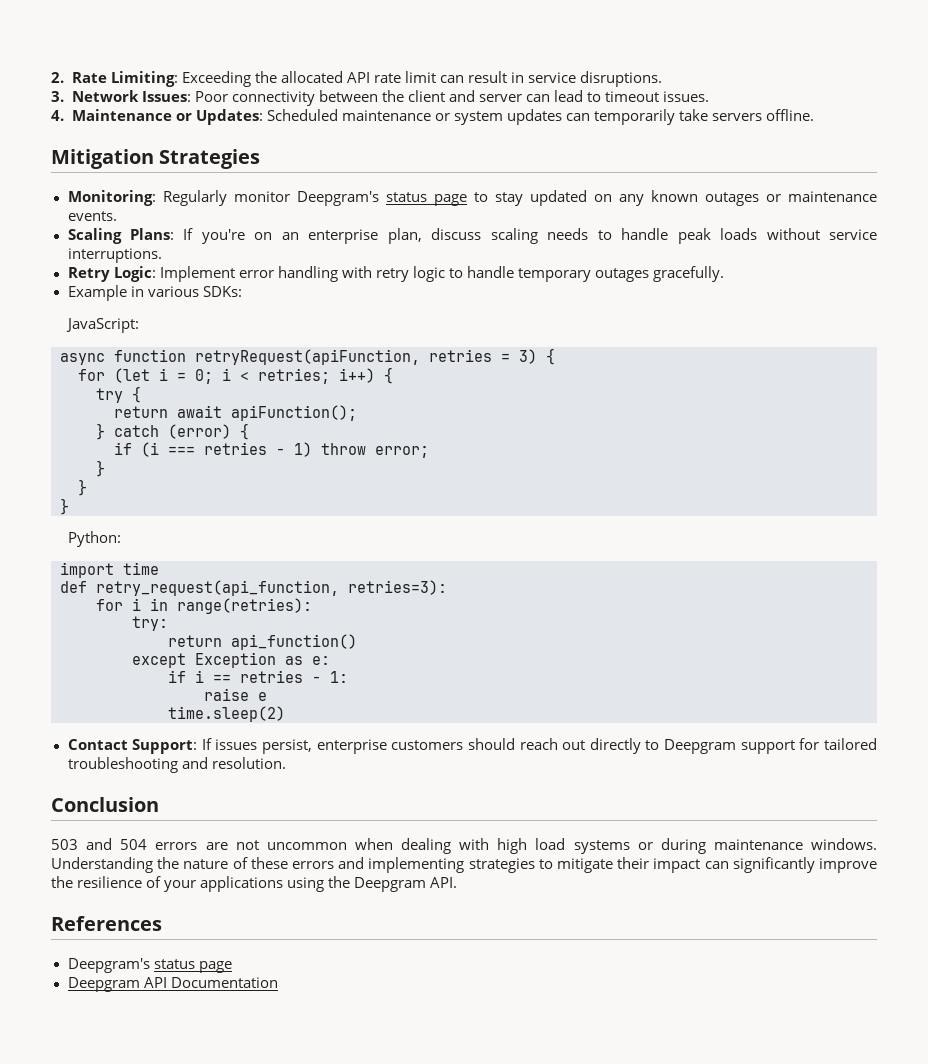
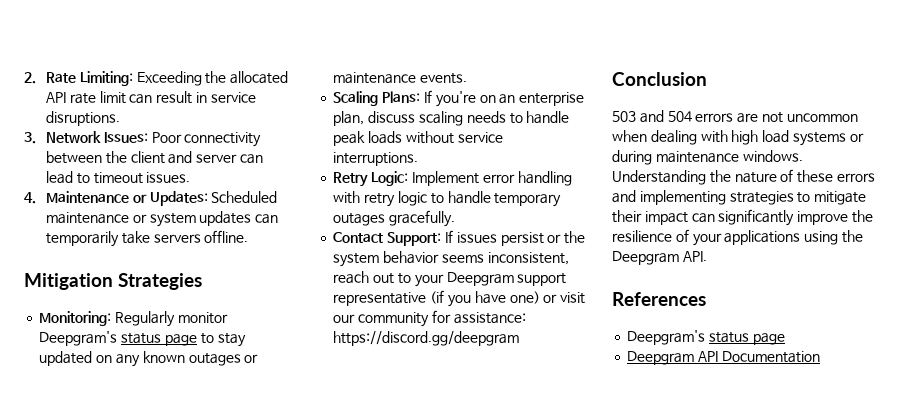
- Example in various SDKs:
- JavaScript:
- async function retryRequest(apiFunction, retries = 3) {
- for (let i = 0; i < retries; i++) {
- try {
- return await apiFunction();
- } catch (error) {
- if (i === retries - 1) throw error;
- }
- }
- }
- Python:
- import time
- def retry_request(api_function, retries=3):
- for i in range(retries):
- try:
- return api_function()
- except Exception as e:
- if i == retries - 1:
- raise e
- time.sleep(2)
- Contact Support: If issues persist, enterprise customers should reach out directly to Deepgram support for tailored troubleshooting and resolution.
+ Contact Support: If issues persist or the system behavior seems inconsistent, reach out to your Deepgram support representative (if you have one) or visit our community for assistance: https://discord.gg/deepgram

